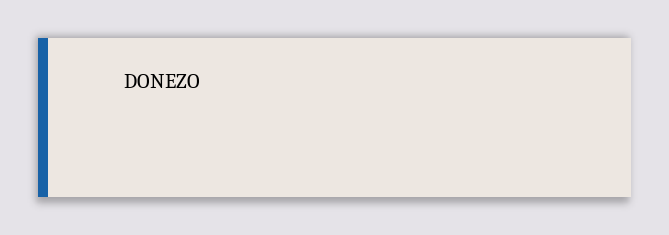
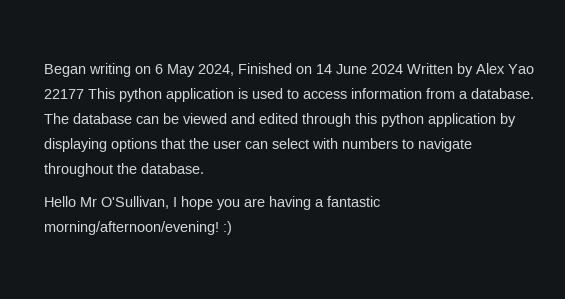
- DONEZO
+ Began writing on 6 May 2024, Finished on 14 June 2024 Written by Alex Yao 22177 This python application is used to access information from a database. The database can be viewed and edited through this python application by displaying options that the user can select with numbers to navigate throughout the database.
+ Hello Mr O'Sullivan, I hope you are having a fantastic morning/afternoon/evening! :)

